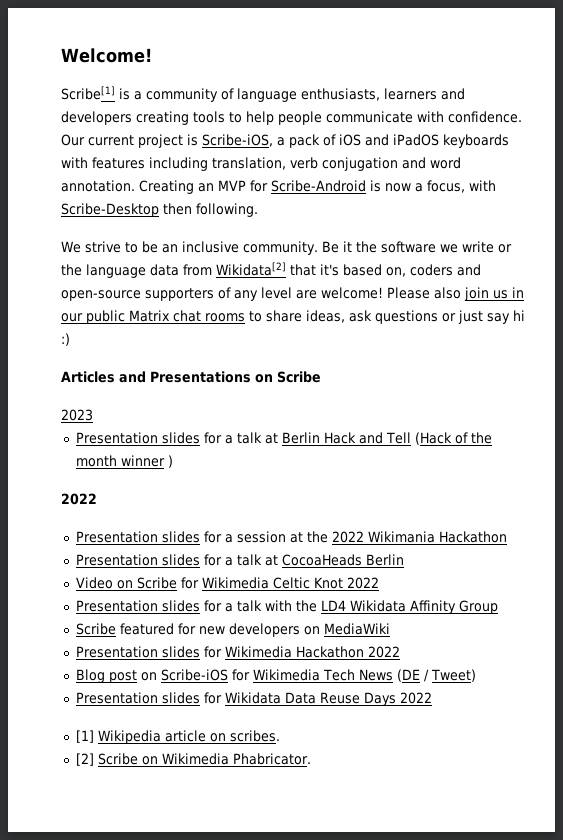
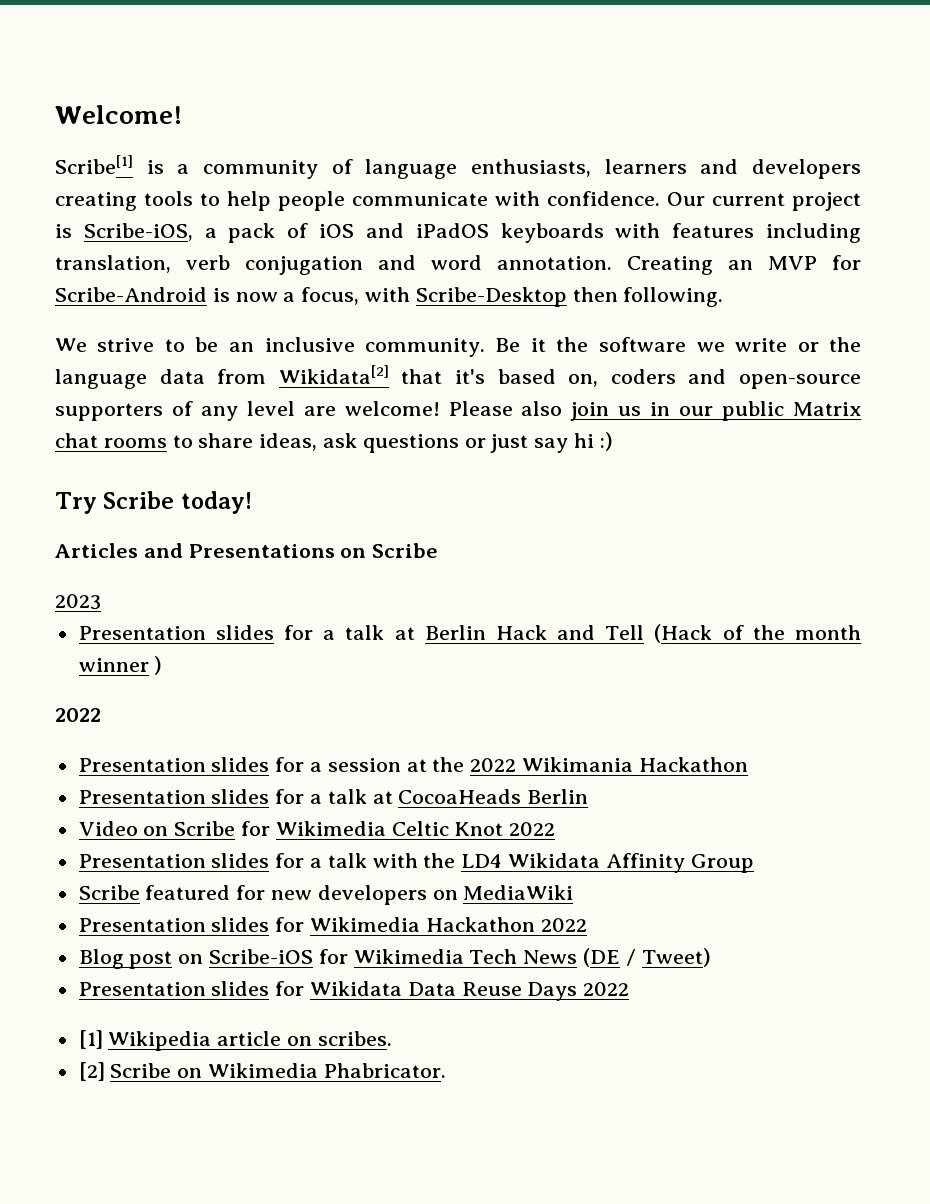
+ Try Scribe today!

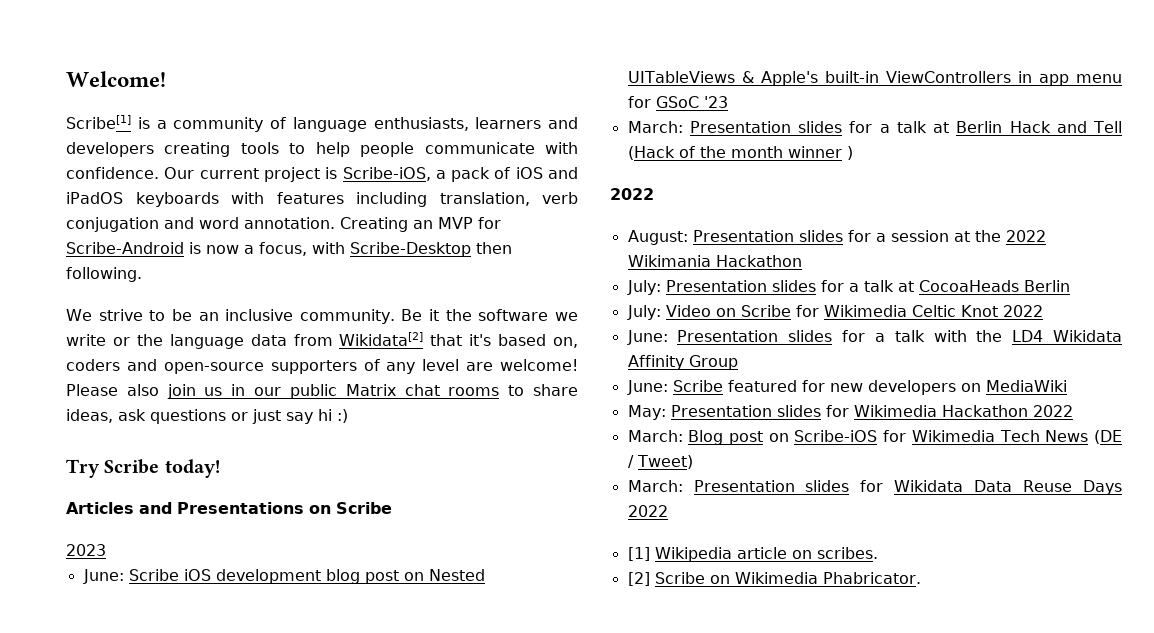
- Presentation slides for a talk at Berlin Hack and Tell (Hack of the month winner )
+ June: Scribe iOS development blog post on Nested UITableViews & Apple's built-in ViewControllers in app menu for GSoC '23
+ March: Presentation slides for a talk at Berlin Hack and Tell (Hack of the month winner )
- Presentation slides for a session at the 2022 Wikimania Hackathon
+ August: Presentation slides for a session at the 2022 Wikimania Hackathon
- Presentation slides for a talk at CocoaHeads Berlin
+ July: Presentation slides for a talk at CocoaHeads Berlin
- Video on Scribe for Wikimedia Celtic Knot 2022
+ July: Video on Scribe for Wikimedia Celtic Knot 2022
- Presentation slides for a talk with the LD4 Wikidata Affinity Group
+ June: Presentation slides for a talk with the LD4 Wikidata Affinity Group
- Scribe featured for new developers on MediaWiki
+ June: Scribe featured for new developers on MediaWiki
- Presentation slides for Wikimedia Hackathon 2022
+ May: Presentation slides for Wikimedia Hackathon 2022
- Blog post on Scribe-iOS for Wikimedia Tech News (DE / Tweet)
+ March: Blog post on Scribe-iOS for Wikimedia Tech News (DE / Tweet)
- Presentation slides for Wikidata Data Reuse Days 2022
+ March: Presentation slides for Wikidata Data Reuse Days 2022

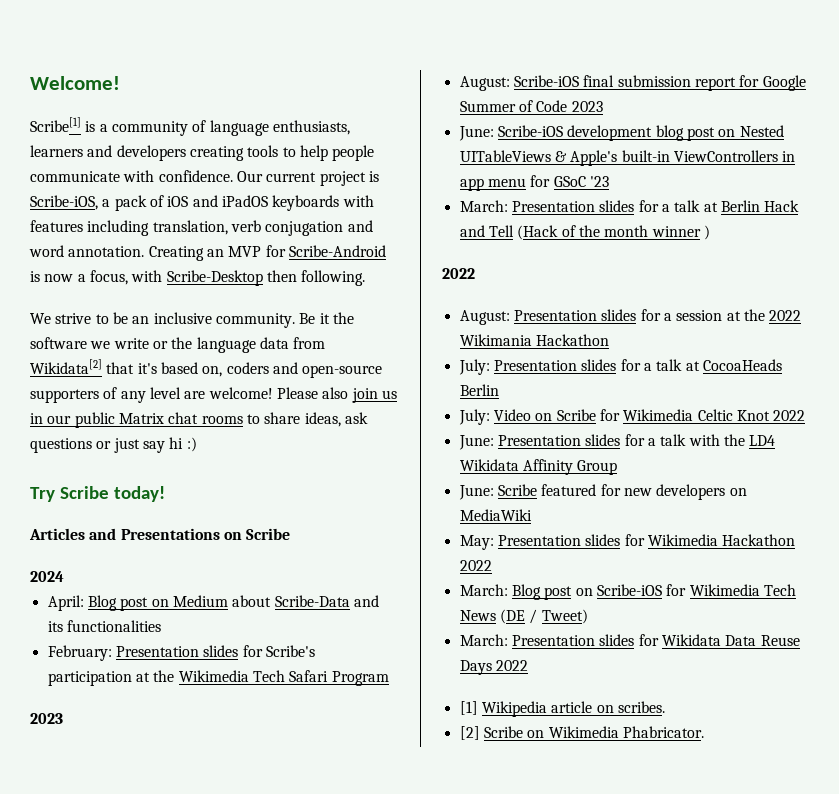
+ 2024
+ April: Blog post on Medium about Scribe-Data and its functionalities
+ February: Presentation slides for Scribe's participation at the Wikimedia Tech Safari Program
  2023
+ August: Scribe-iOS final submission report for Google Summer of Code 2023
- June: Scribe iOS development blog post on Nested UITableViews & Apple's built-in ViewControllers in app menu for GSoC '23
+ June: Scribe-iOS development blog post on Nested UITableViews & Apple's built-in ViewControllers in app menu for GSoC '23

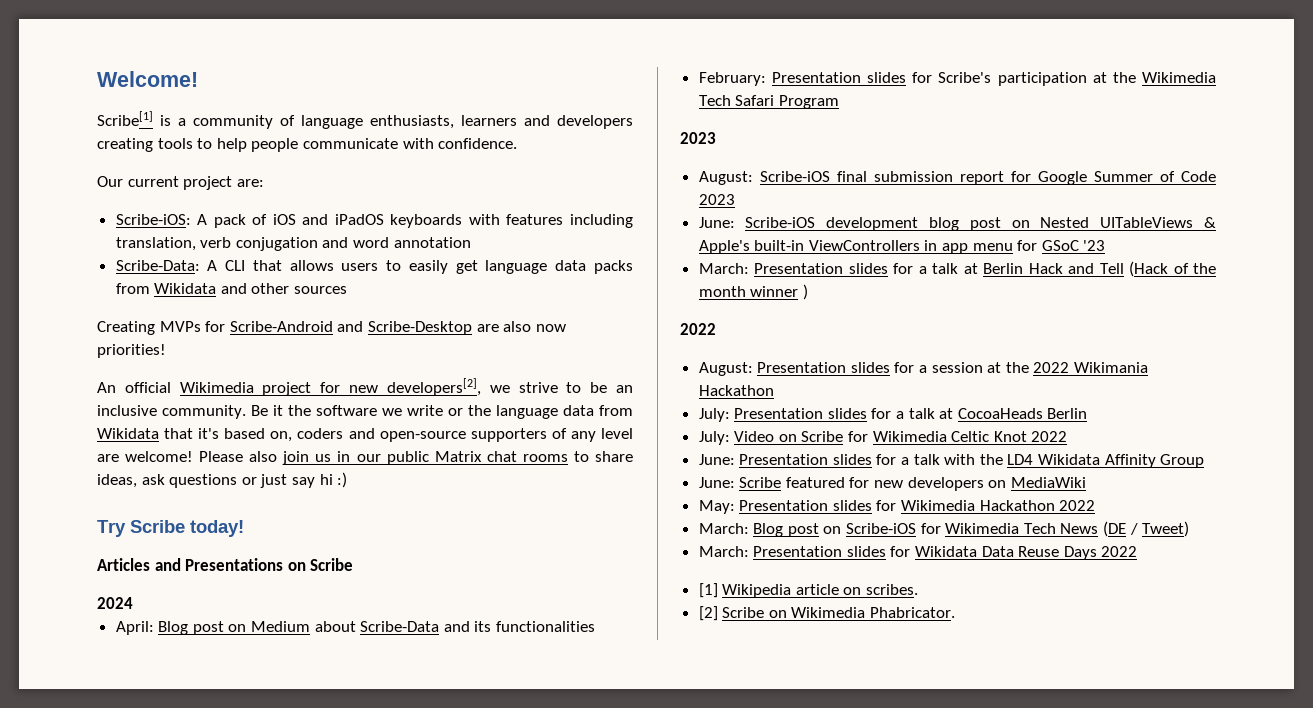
- Scribe[1] is a community of language enthusiasts, learners and developers creating tools to help people communicate with confidence. Our current project is Scribe-iOS, a pack of iOS and iPadOS keyboards with features including translation, verb conjugation and word annotation. Creating an MVP for Scribe-Android is now a focus, with Scribe-Desktop then following.
- We strive to be an inclusive community.
+ Scribe[1] is a community of language enthusiasts, learners and developers creating tools to help people communicate with confidence.
+ Our current project are:
+ Scribe-iOS: A pack of iOS and iPadOS keyboards with features including translation, verb conjugation and word annotation
+ Scribe-Data: A CLI that allows users to easily get language data packs from Wikidata and other sources
+ Creating MVPs for Scribe-Android and Scribe-Desktop are also now priorities!
+ An official Wikimedia project for new developers[2], we strive to be an inclusive community.
- Be it the software we write or the language data from Wikidata[2] that it's based on, coders and open-source supporters of any level are welcome!
+ Be it the software we write or the language data from Wikidata that it's based on, coders and open-source supporters of any level are welcome!

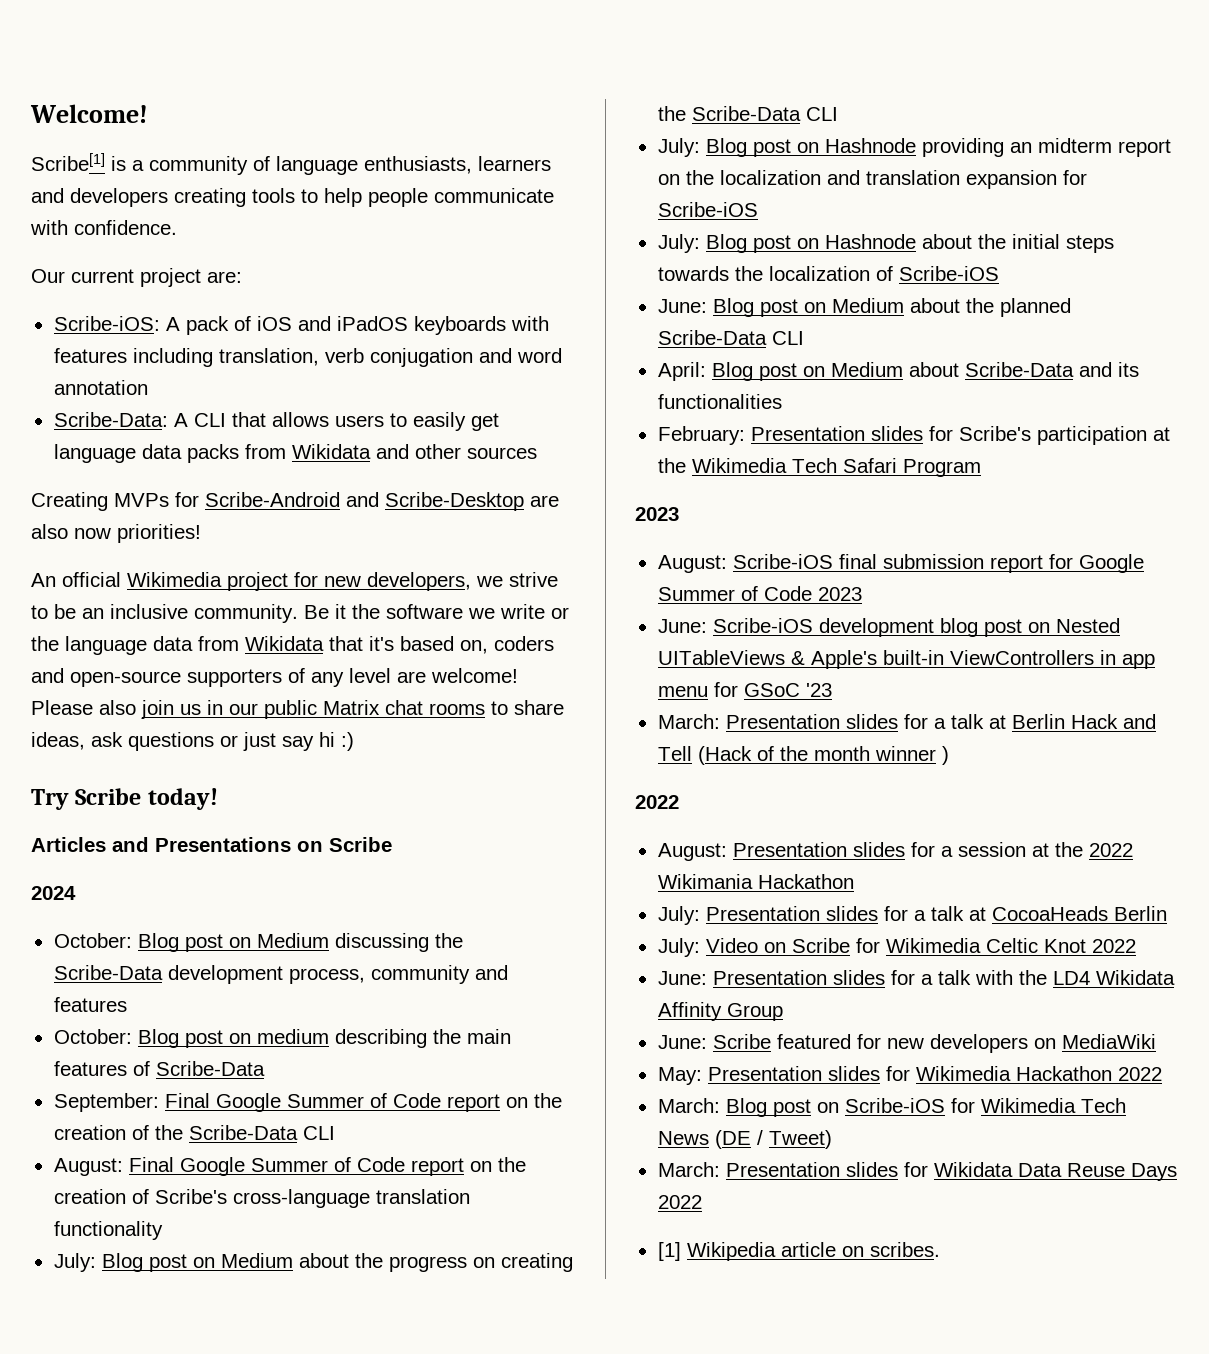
- An official Wikimedia project for new developers[2], we strive to be an inclusive community.
+ An official Wikimedia project for new developers, we strive to be an inclusive community.
+ October: Blog post on Medium discussing the Scribe-Data development process, community and features
+ October: Blog post on medium describing the main features of Scribe-Data
+ September: Final Google Summer of Code report on the creation of the Scribe-Data CLI
+ August: Final Google Summer of Code report on the creation of Scribe's cross-language translation functionality
+ July: Blog post on Medium about the progress on creating the Scribe-Data CLI
+ July: Blog post on Hashnode providing an midterm report on the localization and translation expansion for Scribe-iOS
+ July: Blog post on Hashnode about the initial steps towards the localization of Scribe-iOS
+ June: Blog post on Medium about the planned Scribe-Data CLI
- [2] Scribe on Wikimedia Phabricator.

